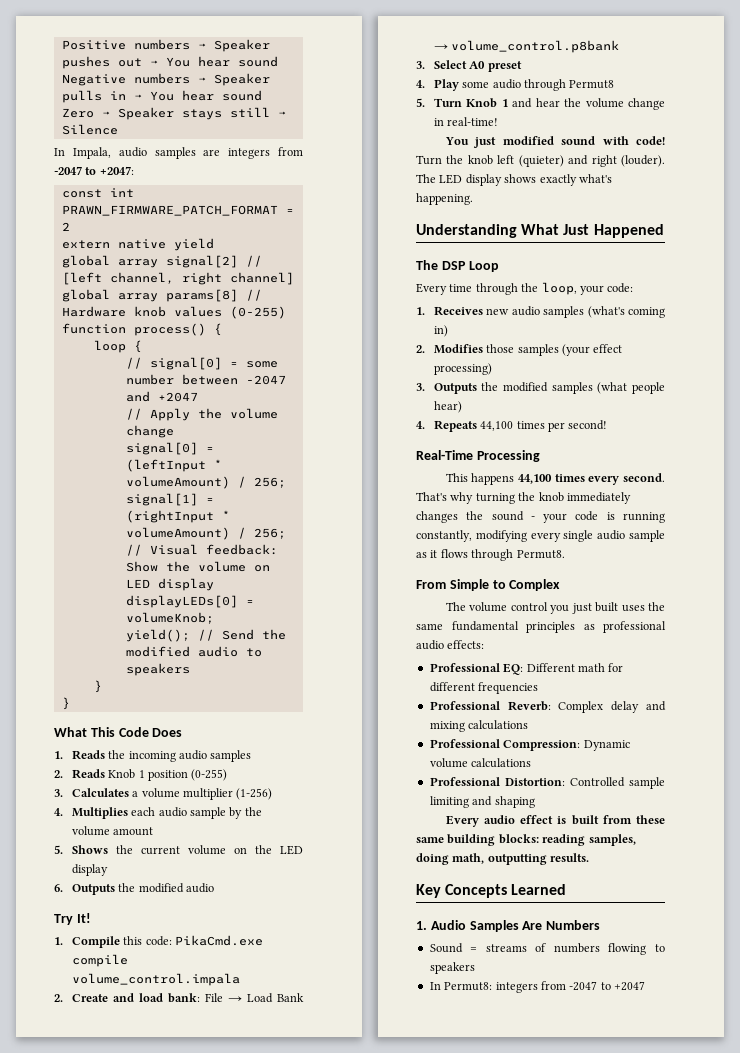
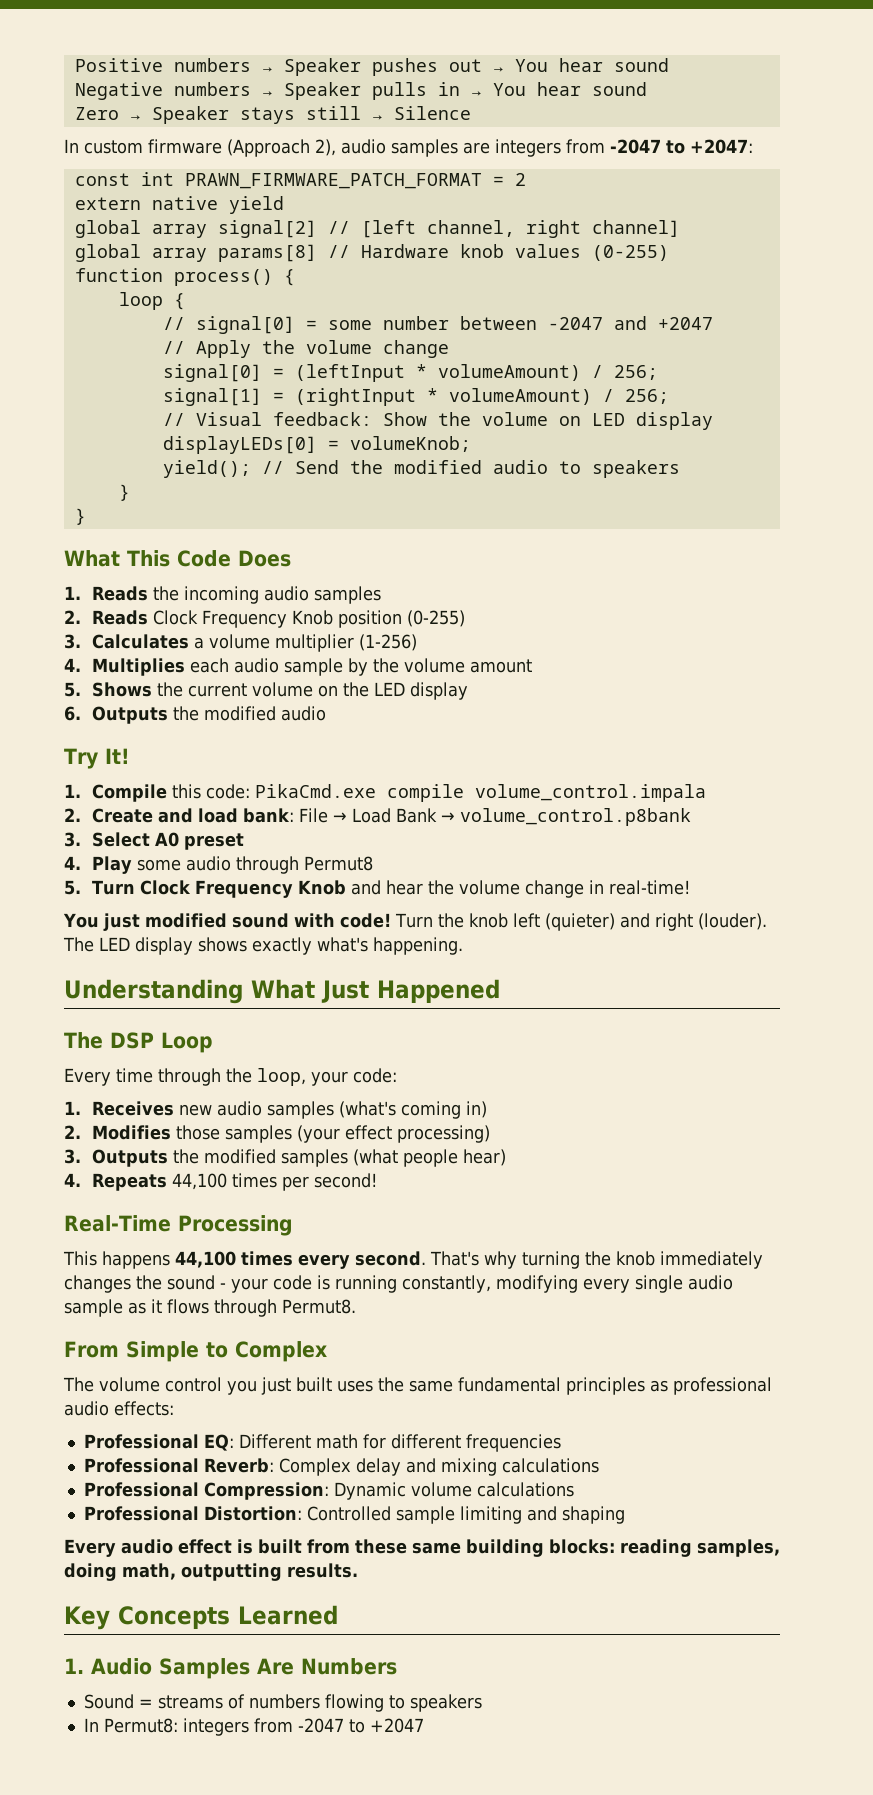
- In Impala, audio samples are integers from -2047 to +2047:
+ In custom firmware (Approach 2), audio samples are integers from -2047 to +2047:
- 2. Reads Knob 1 position (0-255)
+ 2. Reads Clock Frequency Knob position (0-255)
- 5. Turn Knob 1 and hear the volume change in real-time!
+ 5. Turn Clock Frequency Knob and hear the volume change in real-time!

